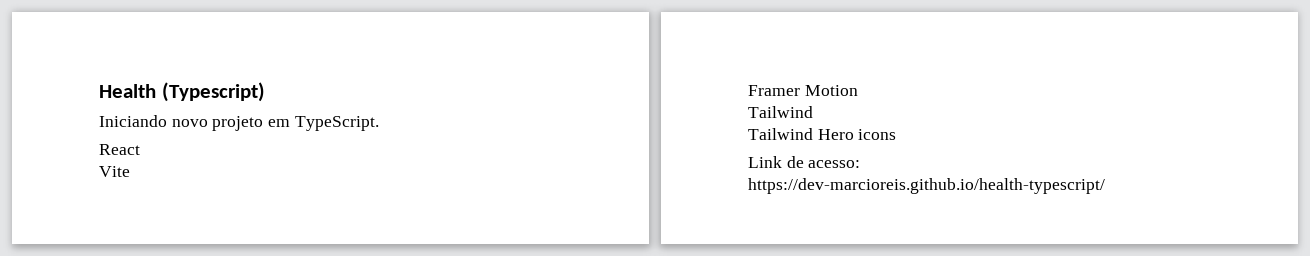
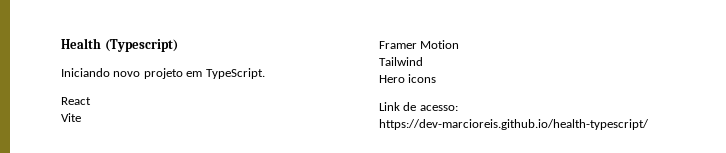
- Tailwind Hero icons
+ Hero icons

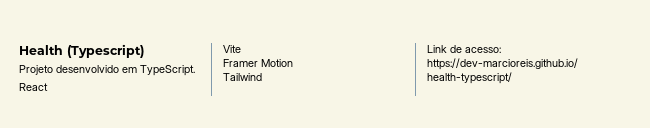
- Iniciando novo projeto em TypeScript.
+ Projeto desenvolvido em TypeScript.
- Hero icons

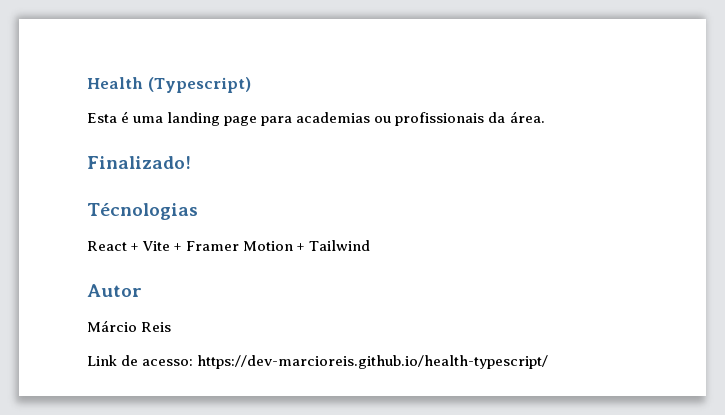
- Projeto desenvolvido em TypeScript.
+ Esta é uma landing page para academias ou profissionais da área.
+ Finalizado!
+ Técnologias
- React
- Vite
- Framer Motion
- Tailwind
+ React + Vite + Framer Motion + Tailwind
+ Autor
+ Márcio Reis

